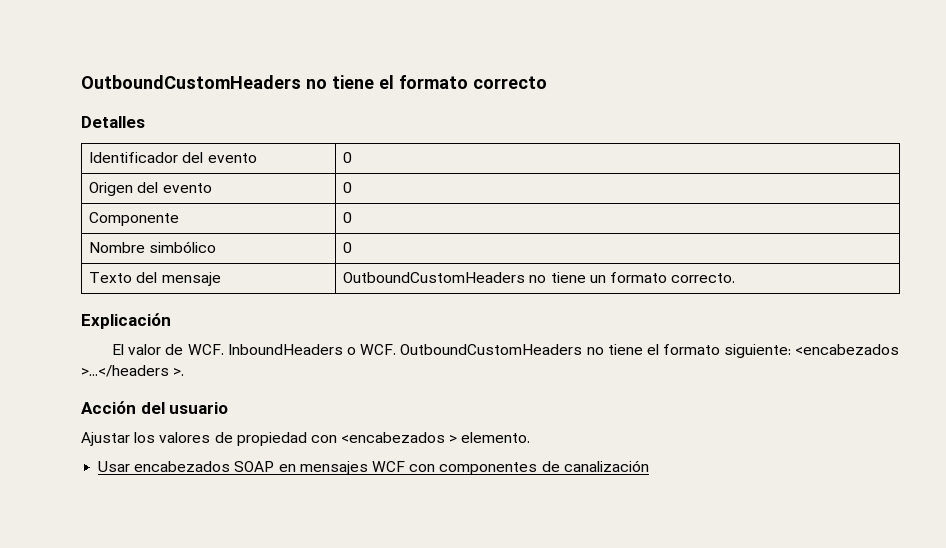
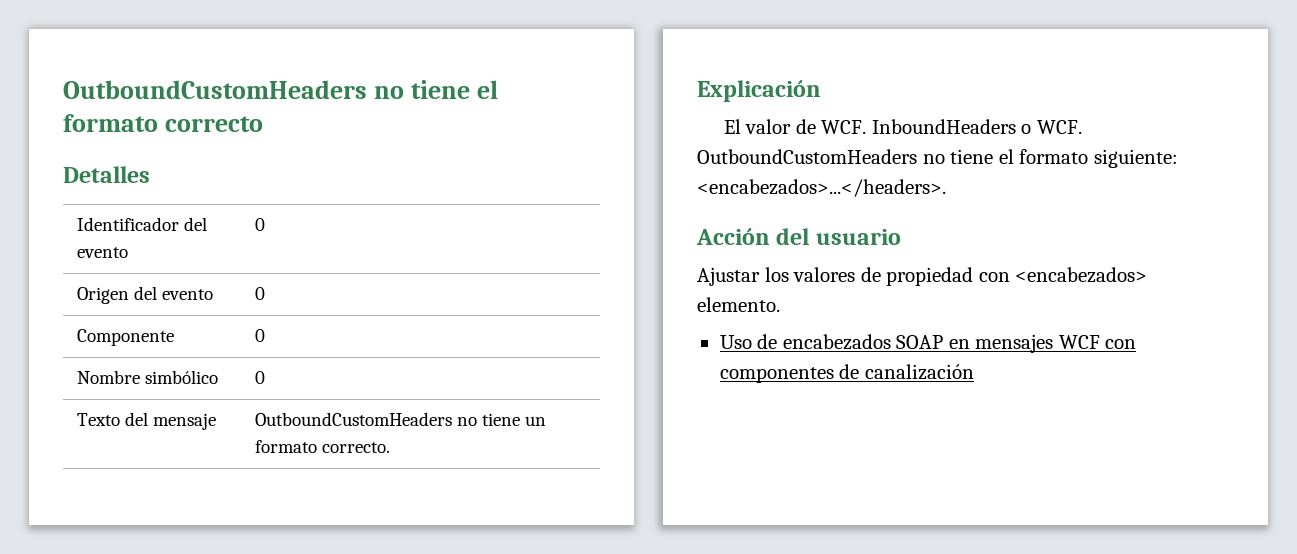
- El valor de WCF. InboundHeaders o WCF. OutboundCustomHeaders no tiene el formato siguiente: <encabezados >...</headers >.
+ El valor de WCF. InboundHeaders o WCF. OutboundCustomHeaders no tiene el formato siguiente: <encabezados>...</headers>.
- Ajustar los valores de propiedad con <encabezados > elemento.
+ Ajustar los valores de propiedad con <encabezados> elemento.
- Usar encabezados SOAP en mensajes WCF con componentes de canalización
+ Uso de encabezados SOAP en mensajes WCF con componentes de canalización

